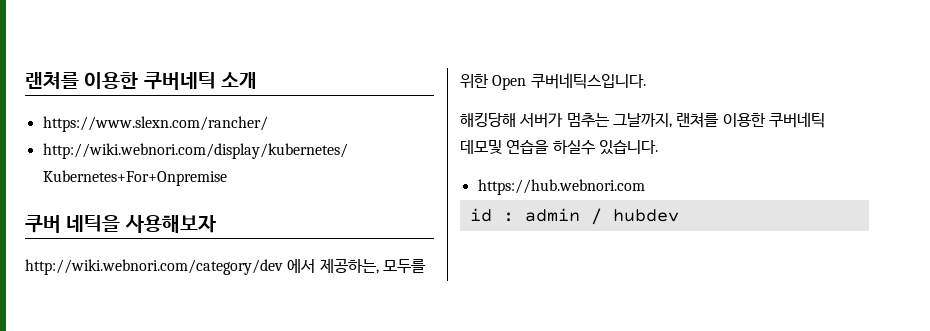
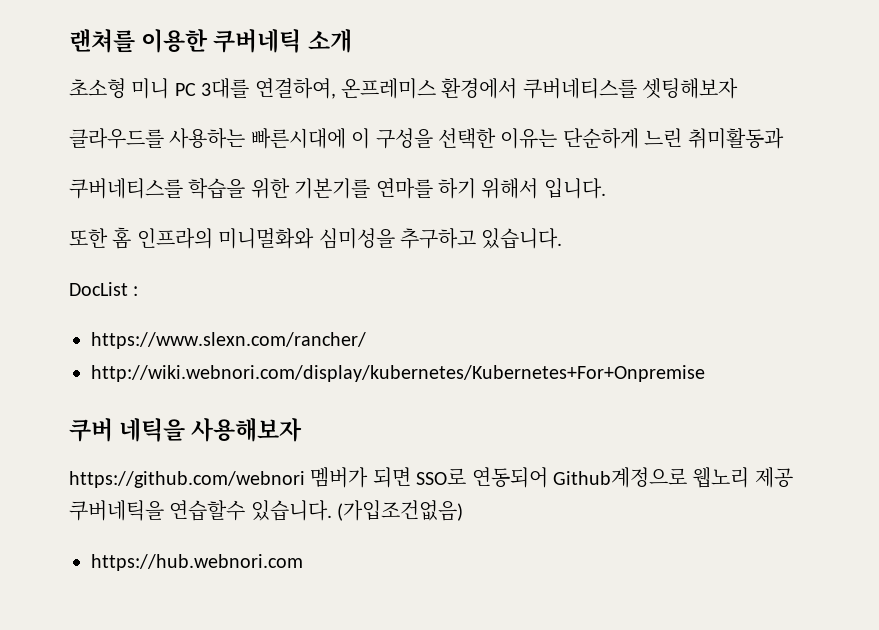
+ 초소형 미니 PC 3대를 연결하여, 온프레미스 환경에서 쿠버네티스를 셋팅해보자
+ 클라우드를 사용하는 빠른시대에 이 구성을 선택한 이유는 단순하게 느린 취미활동과
+ 쿠버네티스를 학습을 위한 기본기를 연마를 하기 위해서 입니다.
+ 또한 홈 인프라의 미니멀화와 심미성을 추구하고 있습니다.
+ DocList :
- http://wiki.webnori.com/category/dev 에서 제공하는, 모두를 위한 Open 쿠버네틱스입니다.
- 해킹당해 서버가 멈추는 그날까지, 랜쳐를 이용한 쿠버네틱 데모및 연습을 하실수 있습니다.
+ https://github.com/webnori 멤버가 되면 SSO로 연동되어 Github계정으로 웹노리 제공 쿠버네틱을 연습할수 있습니다. (가입조건없음)
- id : admin / hubdev

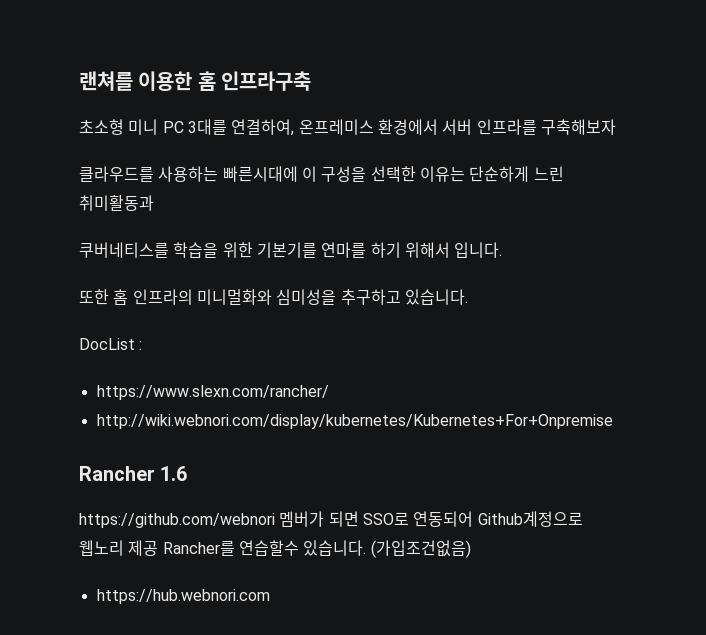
- 랜쳐를 이용한 쿠버네틱 소개
+ 랜쳐를 이용한 홈 인프라구축
- 초소형 미니 PC 3대를 연결하여, 온프레미스 환경에서 쿠버네티스를 셋팅해보자
+ 초소형 미니 PC 3대를 연결하여, 온프레미스 환경에서 서버 인프라를 구축해보자
- 쿠버 네틱을 사용해보자
+ Rancher 1.6
- https://github.com/webnori 멤버가 되면 SSO로 연동되어 Github계정으로 웹노리 제공 쿠버네틱을 연습할수 있습니다.
+ https://github.com/webnori 멤버가 되면 SSO로 연동되어 Github계정으로 웹노리 제공 Rancher를 연습할수 있습니다.

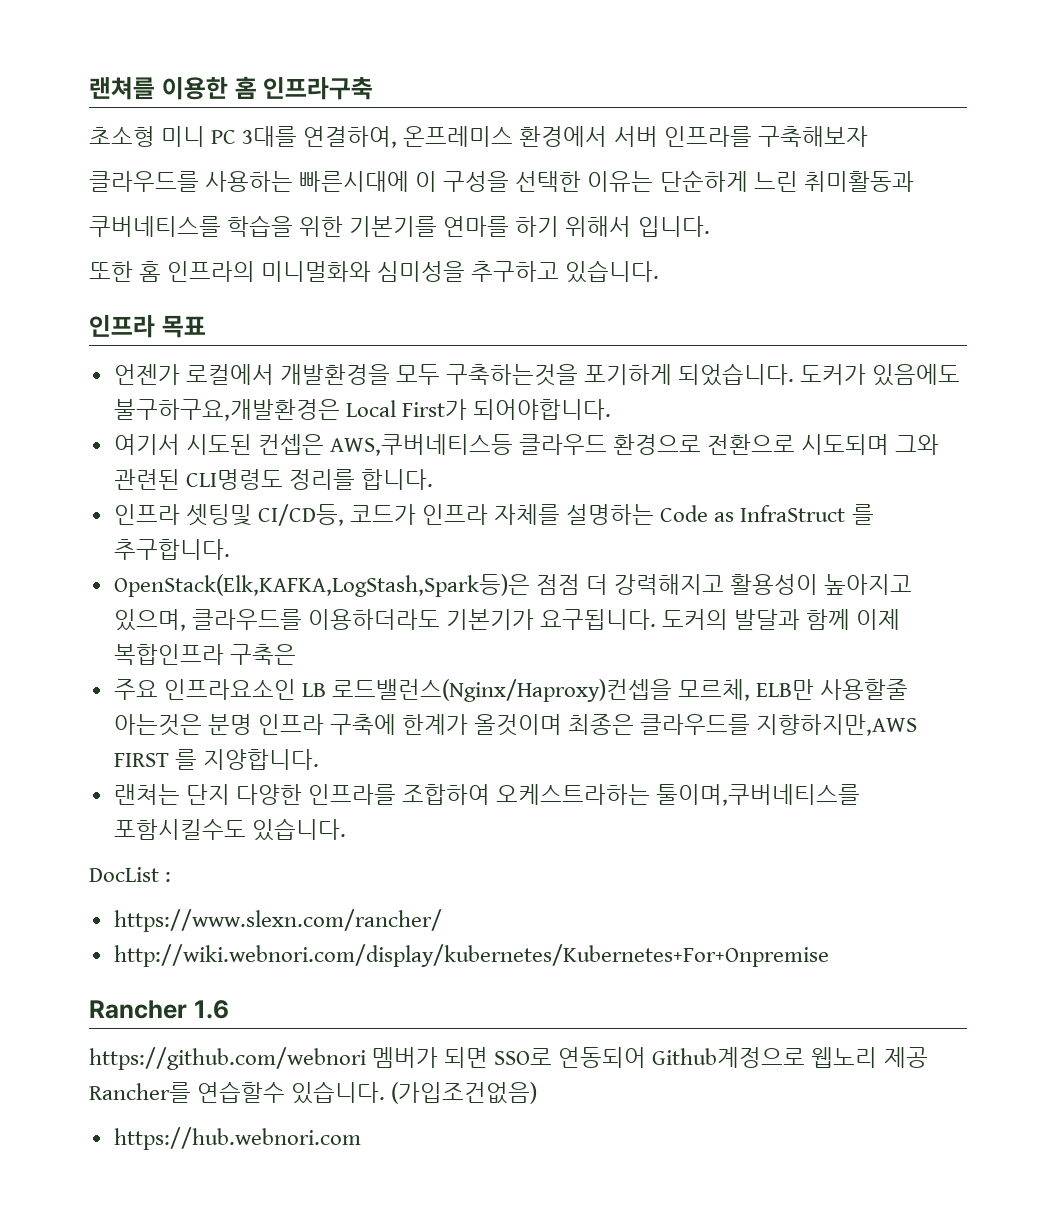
+ 인프라 목표
+ 언젠가 로컬에서 개발환경을 모두 구축하는것을 포기하게 되었습니다. 도커가 있음에도 불구하구요,개발환경은 Local First가 되어야합니다.
+ 여기서 시도된 컨셉은 AWS,쿠버네티스등 클라우드 환경으로 전환으로 시도되며 그와 관련된 CLI명령도 정리를 합니다.
+ 인프라 셋팅및 CI/CD등, 코드가 인프라 자체를 설명하는 Code as InfraStruct 를 추구합니다.
+ OpenStack(Elk,KAFKA,LogStash,Spark등)은 점점 더 강력해지고 활용성이 높아지고 있으며, 클라우드를 이용하더라도 기본기가 요구됩니다. 도커의 발달과 함께 이제 복합인프라 구축은
+ 주요 인프라요소인 LB 로드밸런스(Nginx/Haproxy)컨셉을 모르체, ELB만 사용할줄 아는것은 분명 인프라 구축에 한계가 올것이며 최종은 클라우드를 지향하지만,AWS FIRST 를 지양합니다.
+ 랜쳐는 단지 다양한 인프라를 조합하여 오케스트라하는 툴이며,쿠버네티스를 포함시킬수도 있습니다.

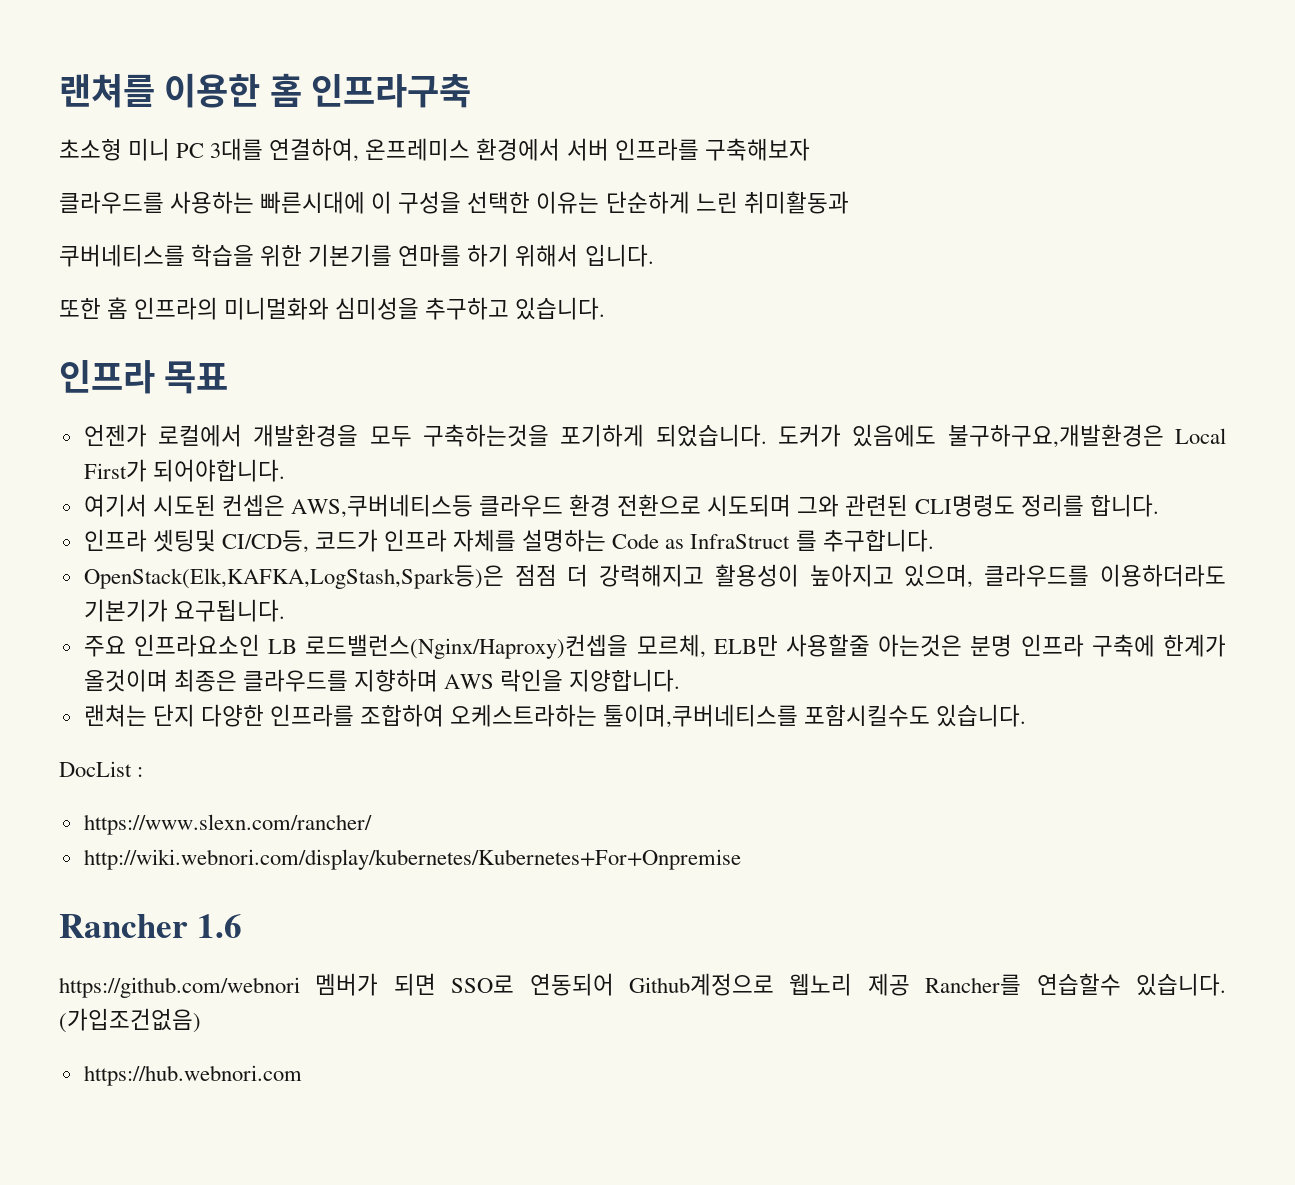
- 여기서 시도된 컨셉은 AWS,쿠버네티스등 클라우드 환경으로 전환으로 시도되며 그와 관련된 CLI명령도 정리를 합니다.
+ 여기서 시도된 컨셉은 AWS,쿠버네티스등 클라우드 환경 전환으로 시도되며 그와 관련된 CLI명령도 정리를 합니다.
- 도커의 발달과 함께 이제 복합인프라 구축은
- 주요 인프라요소인 LB 로드밸런스(Nginx/Haproxy)컨셉을 모르체, ELB만 사용할줄 아는것은 분명 인프라 구축에 한계가 올것이며 최종은 클라우드를 지향하지만,AWS FIRST 를 지양합니다.
+ 주요 인프라요소인 LB 로드밸런스(Nginx/Haproxy)컨셉을 모르체, ELB만 사용할줄 아는것은 분명 인프라 구축에 한계가 올것이며 최종은 클라우드를 지향하며 AWS 락인을 지양합니다.

